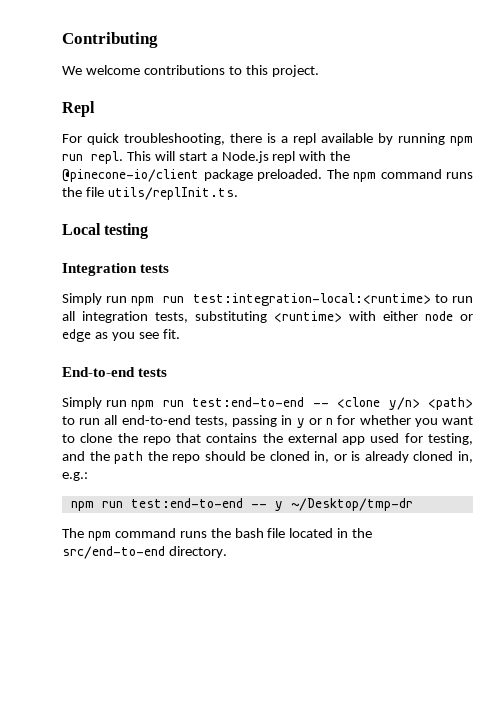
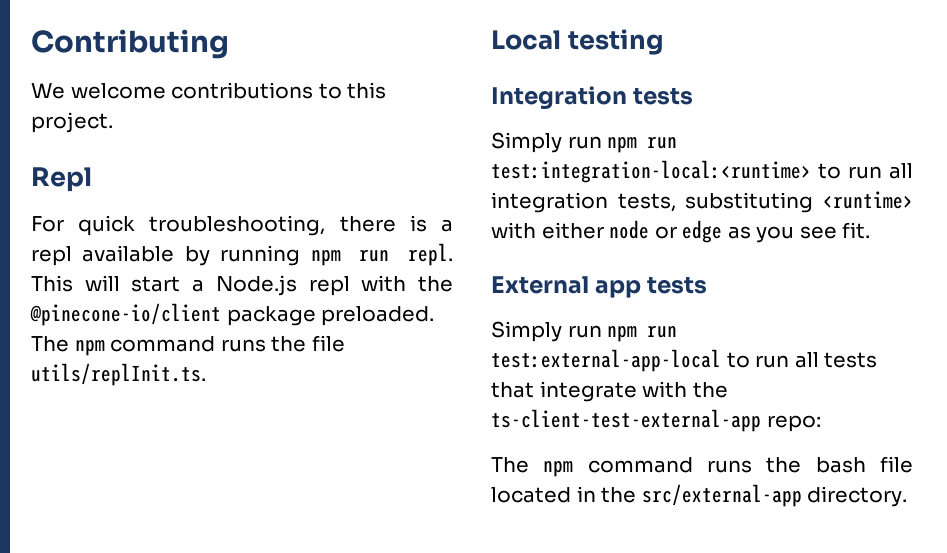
- End-to-end tests
- Simply run npm run test:end-to-end -- <clone y/n> <path> to run all end-to-end tests, passing in y or n for whether you want to clone the repo that contains the external app used for testing, and the path the repo should be cloned in, or is already cloned in, e.g.:
- npm run test:end-to-end -- y ~/Desktop/tmp-dr
+ External app tests
+ Simply run npm run test:external-app-local to run all tests that integrate with the ts-client-test-external-app repo:
- The npm command runs the bash file located in the src/end-to-end directory.
+ The npm command runs the bash file located in the src/external-app directory.

